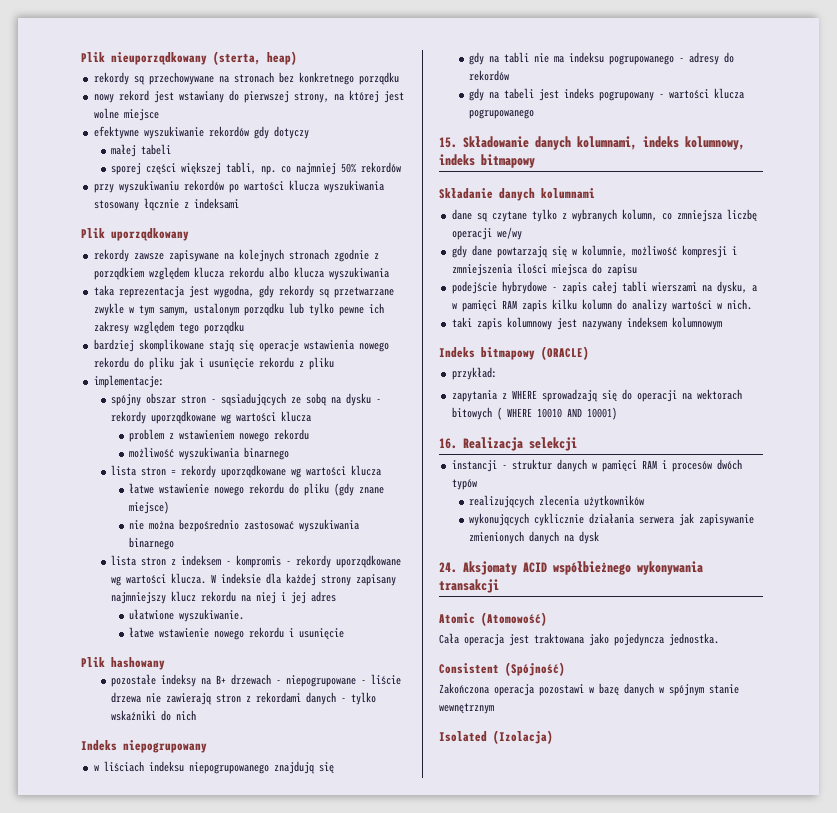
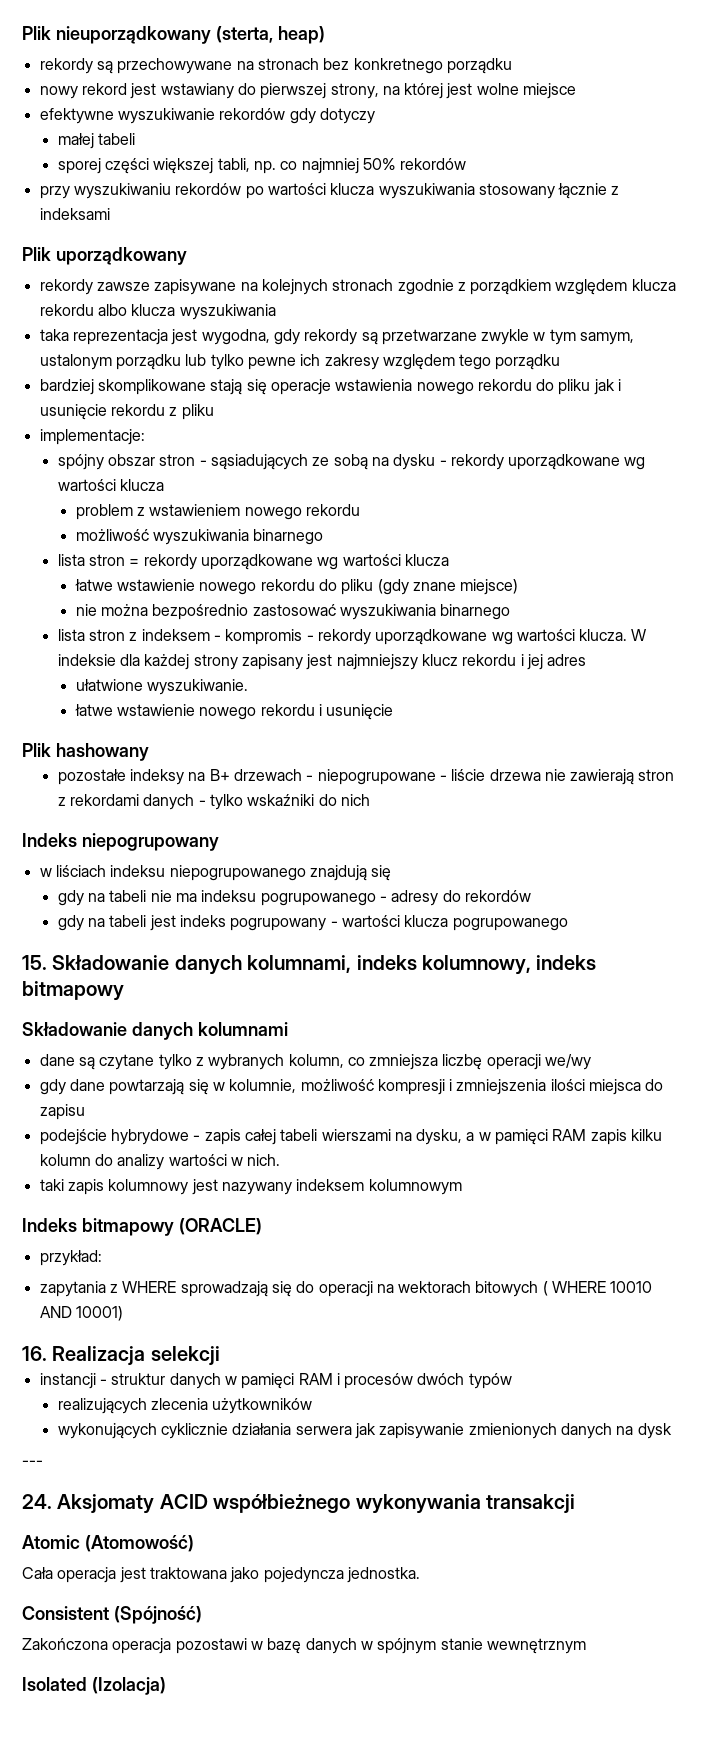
- W indeksie dla każdej strony zapisany najmniejszy klucz rekordu na niej i jej adres
+ W indeksie dla każdej strony zapisany jest najmniejszy klucz rekordu i jej adres
- gdy na tabli nie ma indeksu pogrupowanego - adresy do rekordów
+ gdy na tabeli nie ma indeksu pogrupowanego - adresy do rekordów
- Składanie danych kolumnami
+ Składowanie danych kolumnami
- podejście hybrydowe - zapis całej tabli wierszami na dysku, a w pamięci RAM zapis kilku kolumn do analizy wartości w nich.
+ podejście hybrydowe - zapis całej tabeli wierszami na dysku, a w pamięci RAM zapis kilku kolumn do analizy wartości w nich.
+ ---

